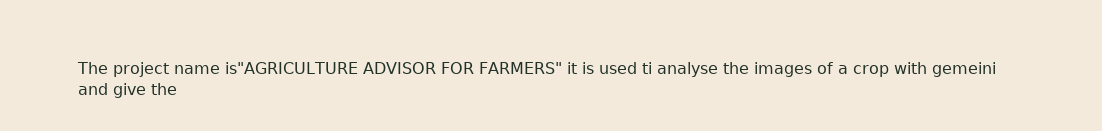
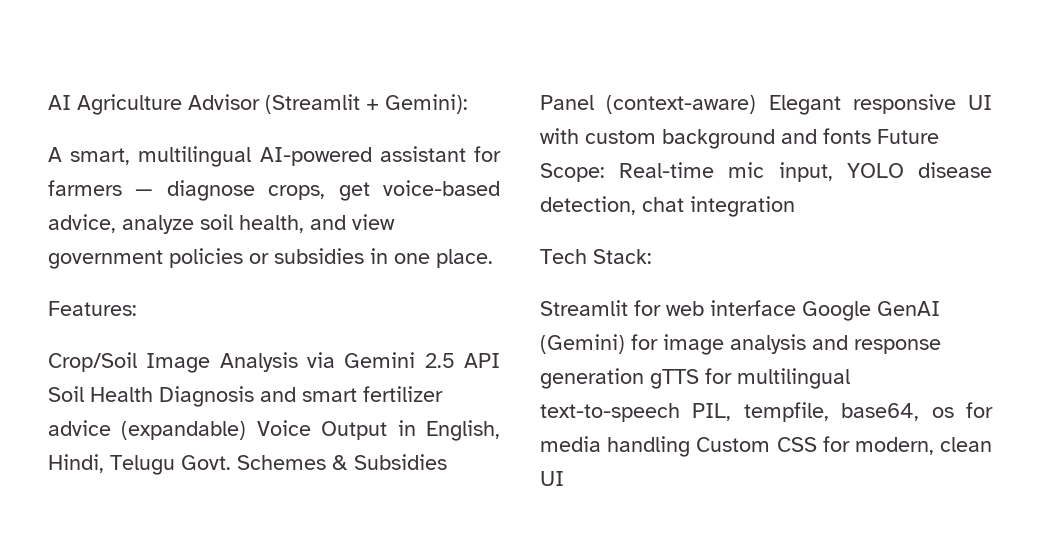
- The project name is"AGRICULTURE ADVISOR FOR FARMERS" it is used ti analyse the images of a crop with gemeini and give the
+ AI Agriculture Advisor (Streamlit + Gemini):
+ A smart, multilingual AI-powered assistant for farmers — diagnose crops, get voice-based advice, analyze soil health, and view government policies or subsidies in one place.
+ Features:
+ Crop/Soil Image Analysis via Gemini 2.5 API Soil Health Diagnosis and smart fertilizer advice (expandable) Voice Output in English, Hindi, Telugu Govt. Schemes & Subsidies Panel (context-aware) Elegant responsive UI with custom background and fonts Future Scope: Real-time mic input, YOLO disease detection, chat integration
+ Tech Stack:
+ Streamlit for web interface Google GenAI (Gemini) for image analysis and response generation gTTS for multilingual text-to-speech PIL, tempfile, base64, os for media handling Custom CSS for modern, clean UI

